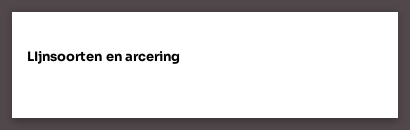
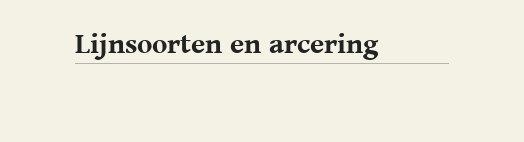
- LIjnsoorten en arcering
+ Lijnsoorten en arcering

